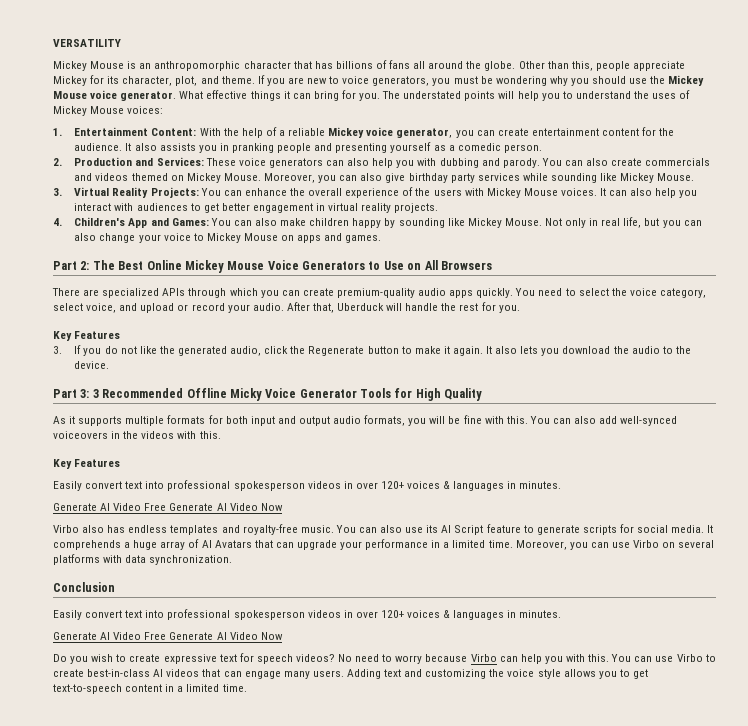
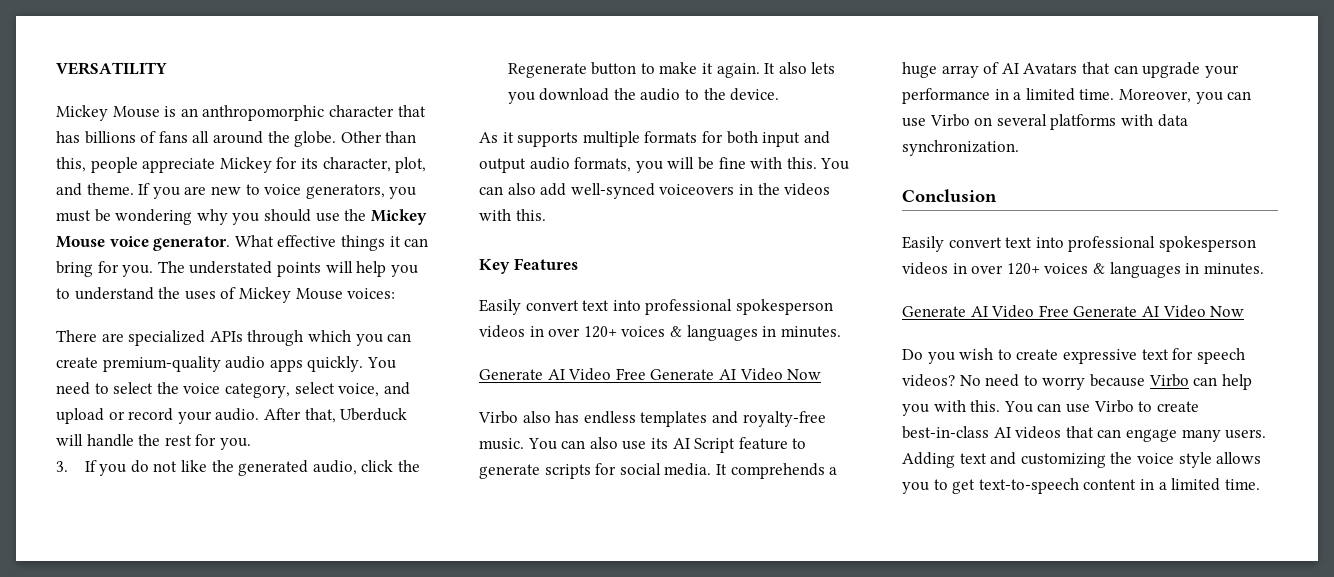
- 1. Entertainment Content: With the help of a reliable Mickey voice generator, you can create entertainment content for the audience. It also assists you in pranking people and presenting yourself as a comedic person.
- 2. Production and Services: These voice generators can also help you with dubbing and parody. You can also create commercials and videos themed on Mickey Mouse. Moreover, you can also give birthday party services while sounding like Mickey Mouse.
- 3. Virtual Reality Projects: You can enhance the overall experience of the users with Mickey Mouse voices. It can also help you interact with audiences to get better engagement in virtual reality projects.
- 4. Children's App and Games: You can also make children happy by sounding like Mickey Mouse. Not only in real life, but you can also change your voice to Mickey Mouse on apps and games.
- Part 2: The Best Online Mickey Mouse Voice Generators to Use on All Browsers
  After that, Uberduck will handle the rest for you.
- Key Features
- Part 3: 3 Recommended Offline Micky Voice Generator Tools for High Quality

